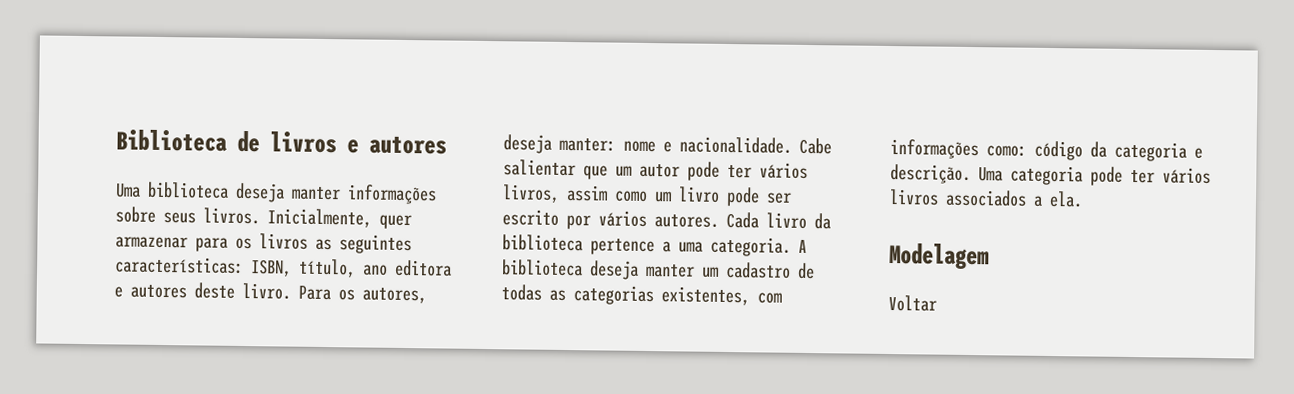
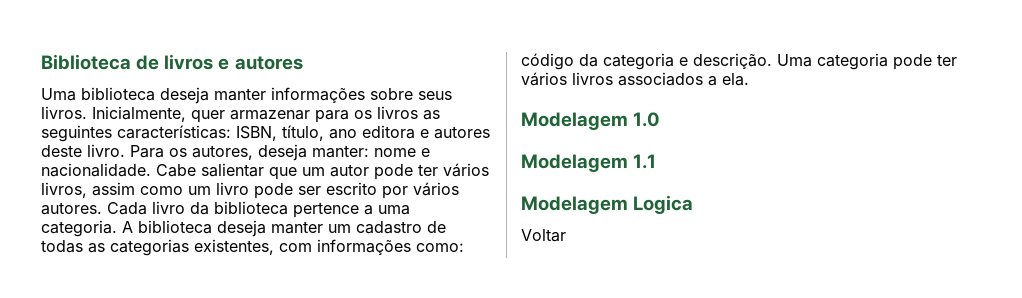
- Modelagem
+ Modelagem 1.0
+ Modelagem 1.1
+ Modelagem Logica

